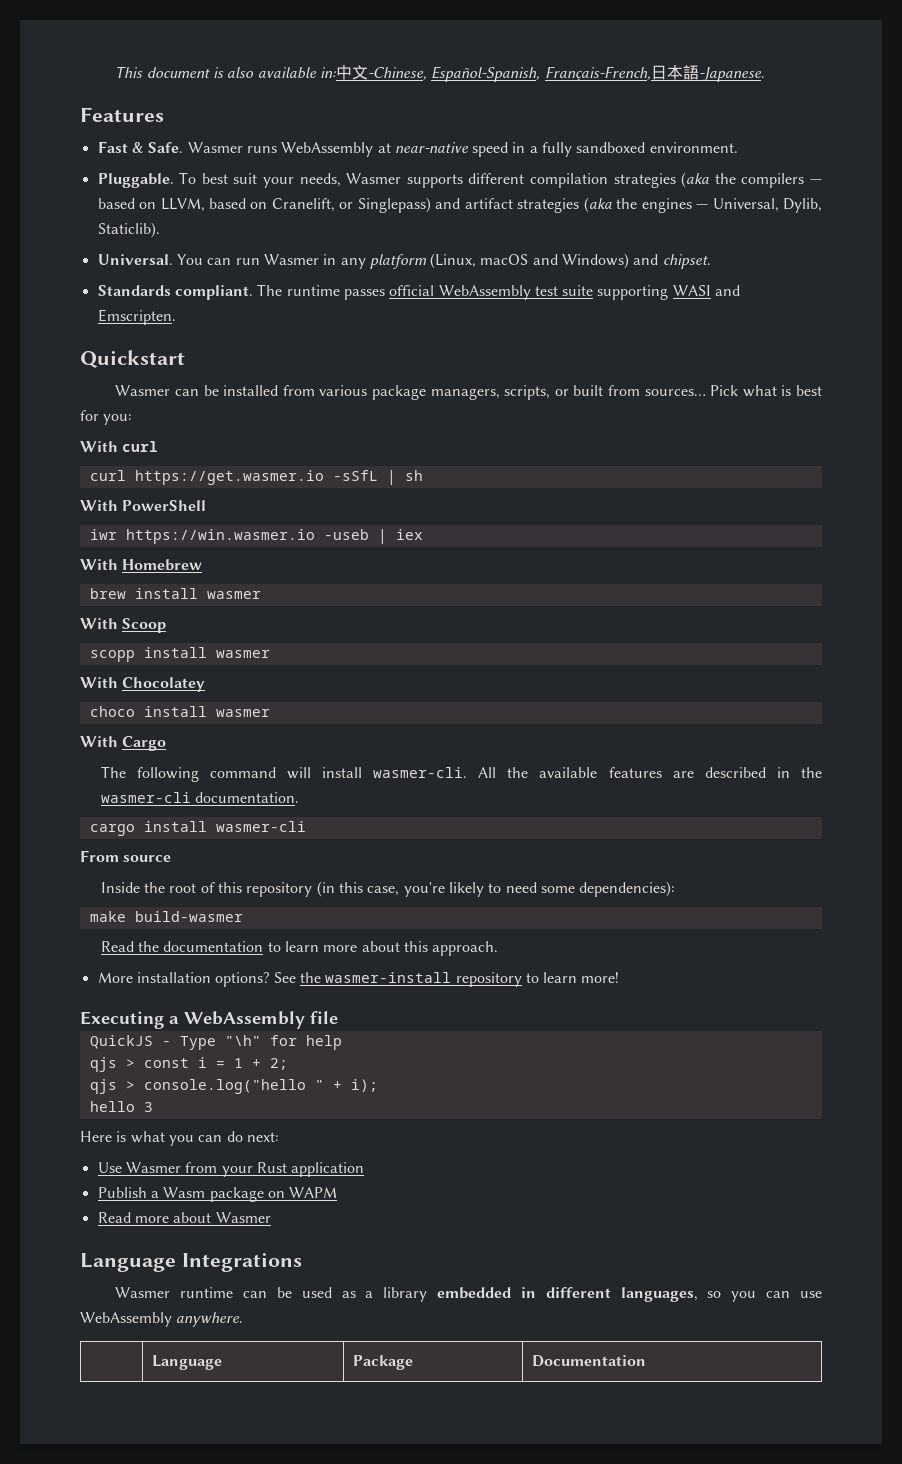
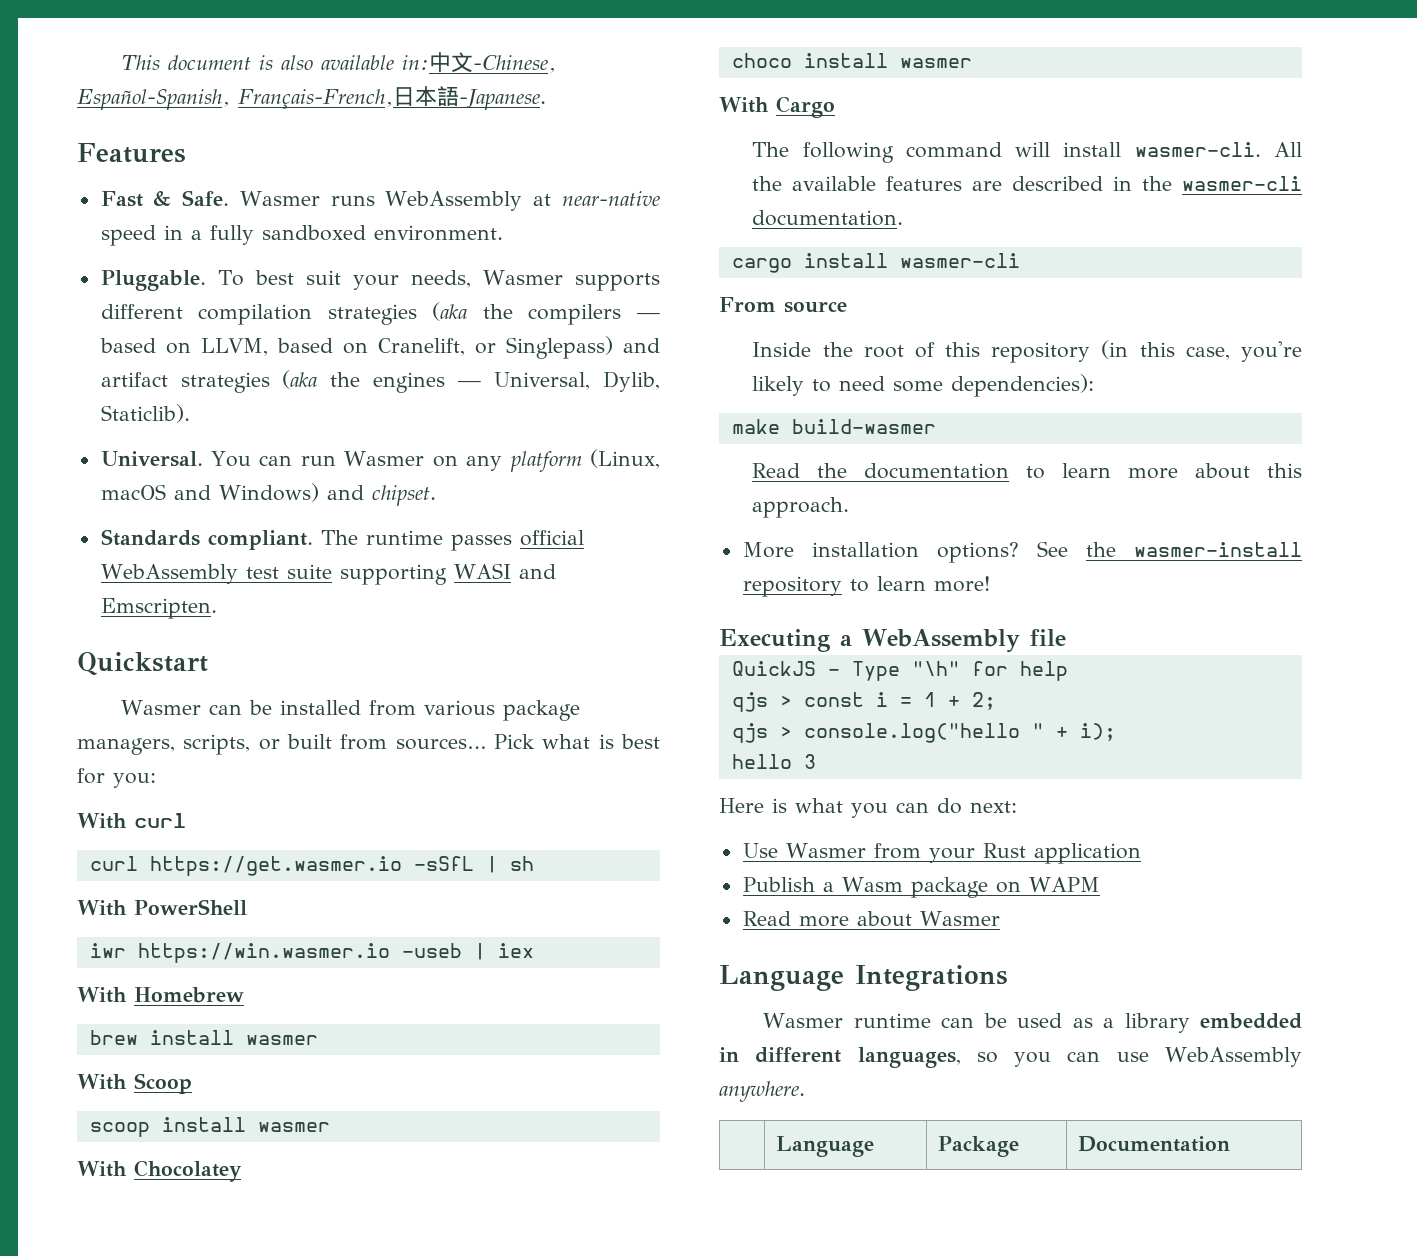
- You can run Wasmer in any platform (Linux, macOS and Windows) and chipset.
+ You can run Wasmer on any platform (Linux, macOS and Windows) and chipset.
- scopp install wasmer
+ scoop install wasmer

